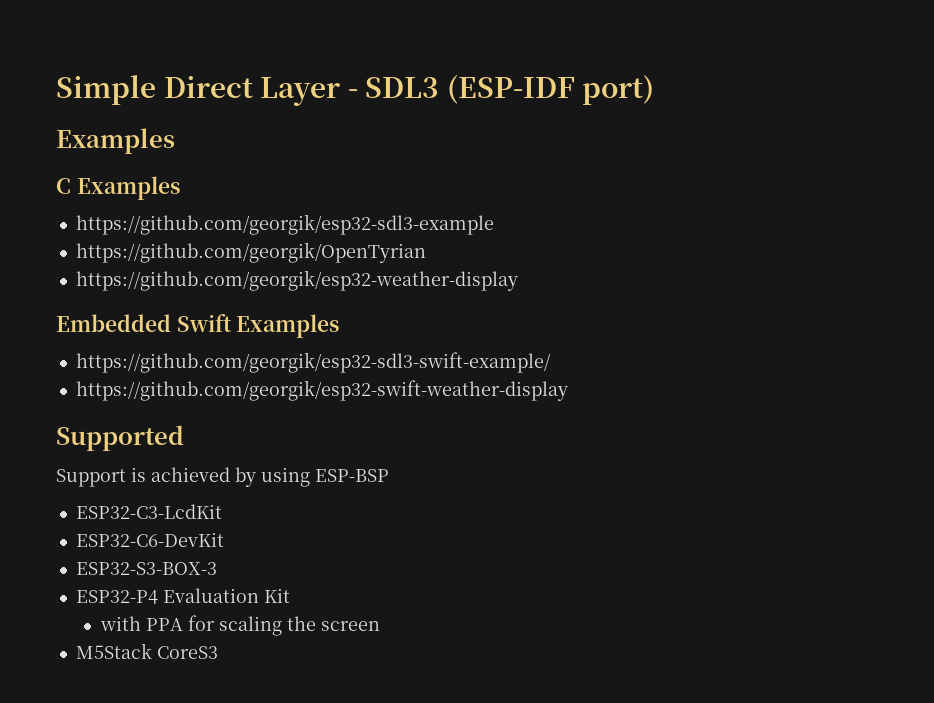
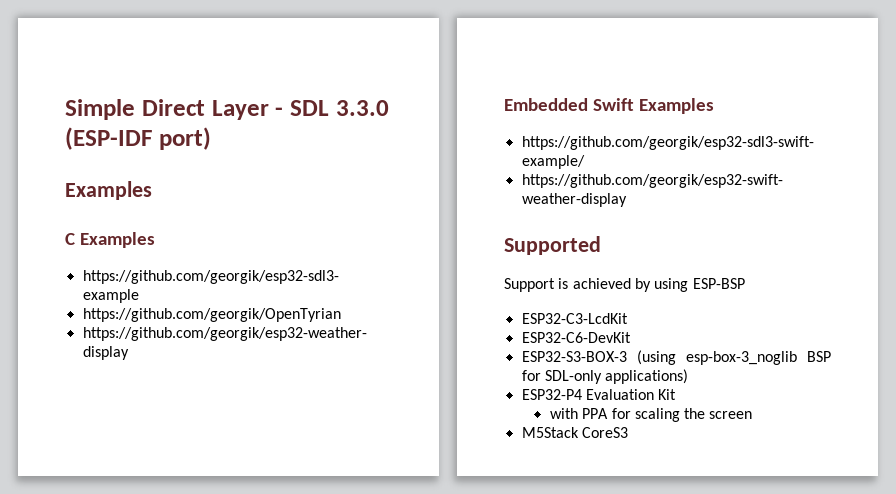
- Simple Direct Layer - SDL3 (ESP-IDF port)
+ Simple Direct Layer - SDL 3.3.0 (ESP-IDF port)
- ESP32-S3-BOX-3
+ ESP32-S3-BOX-3 (using esp-box-3_noglib BSP for SDL-only applications)

